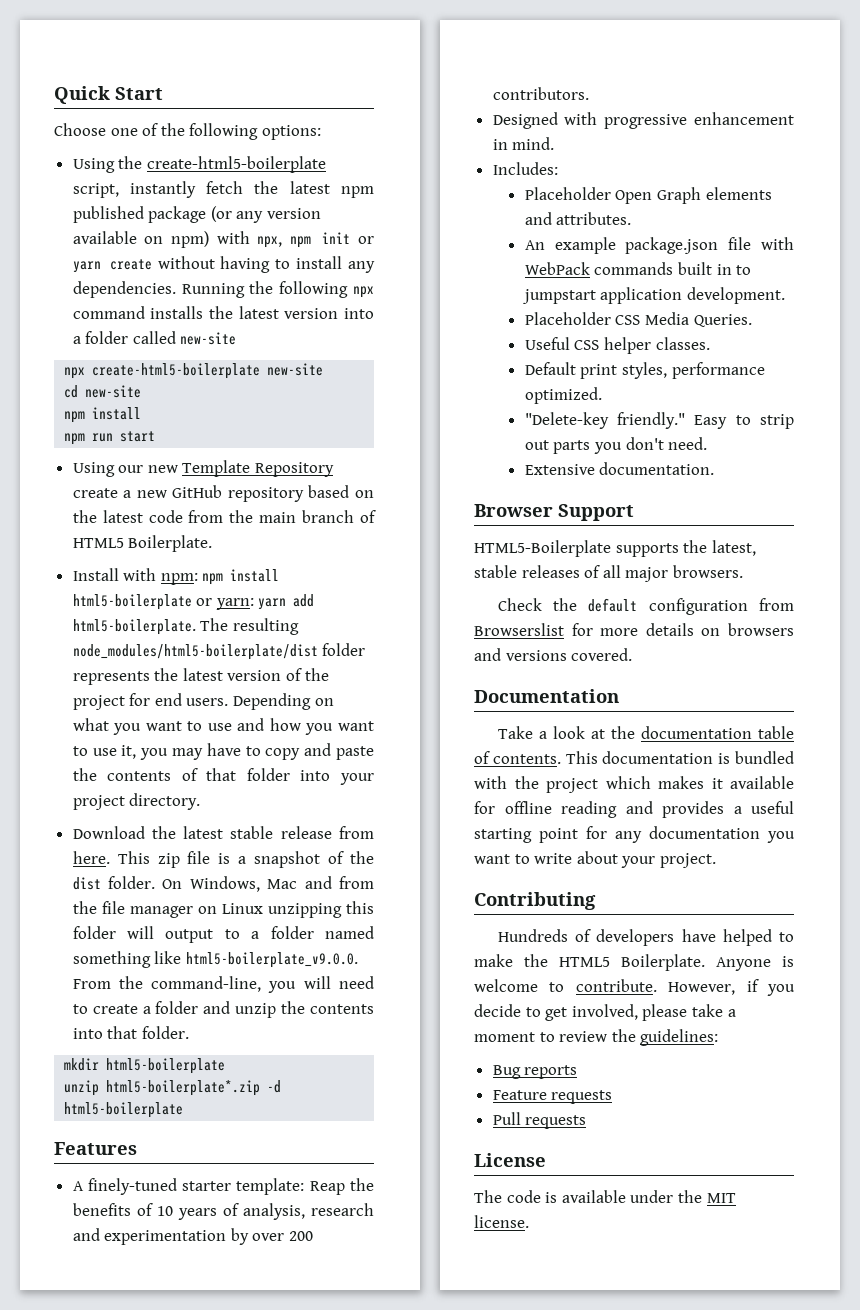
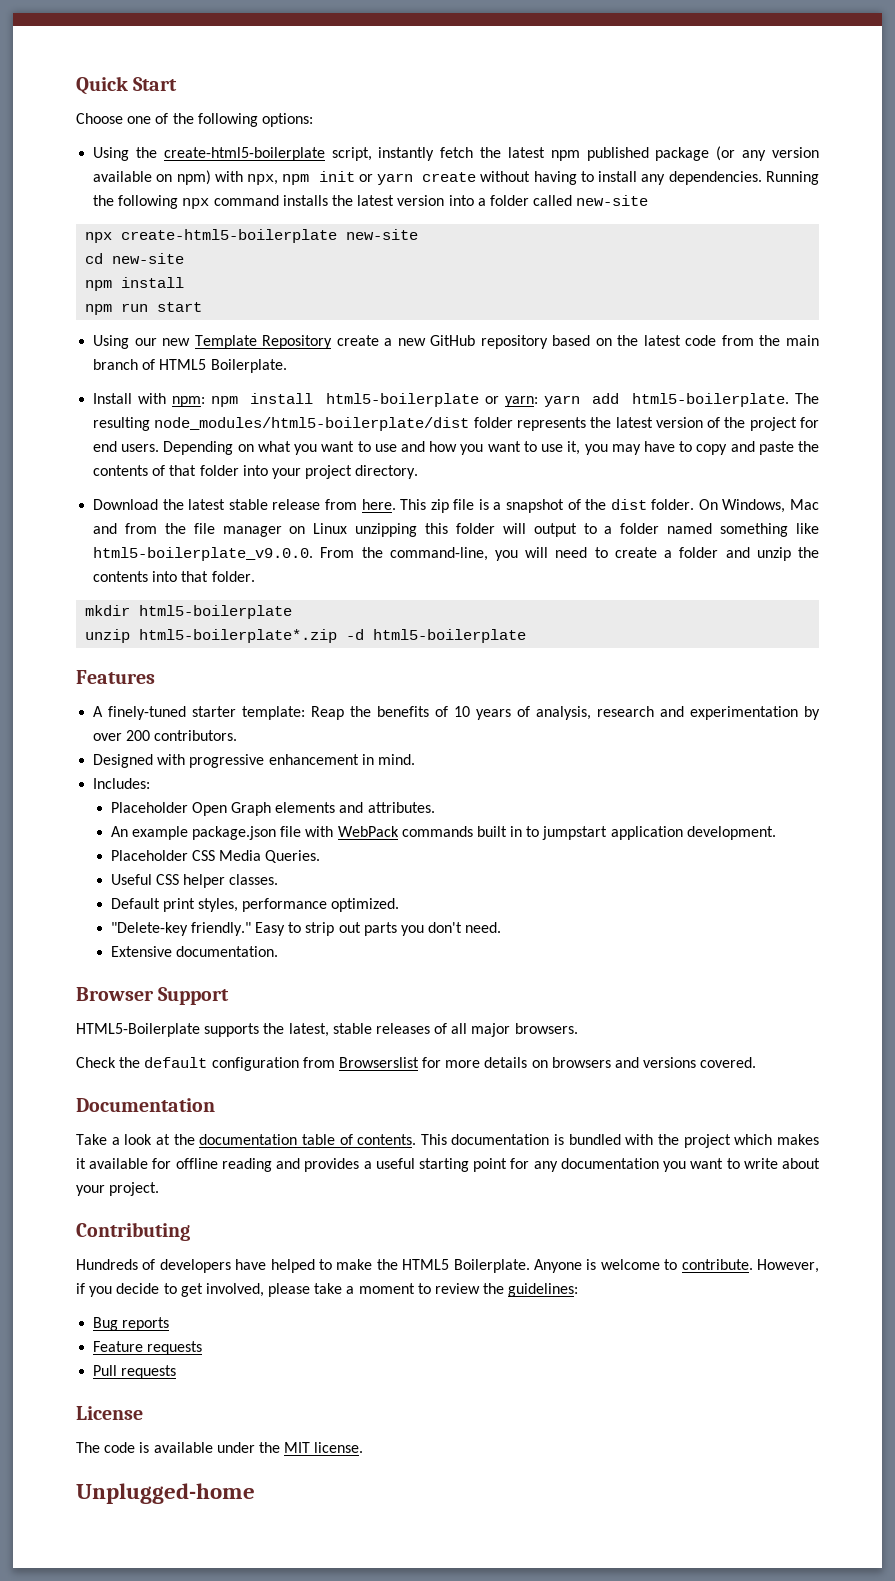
+ Unplugged-home

